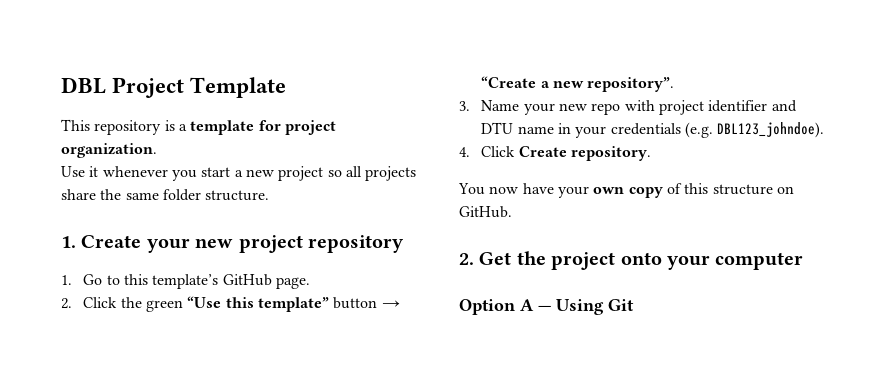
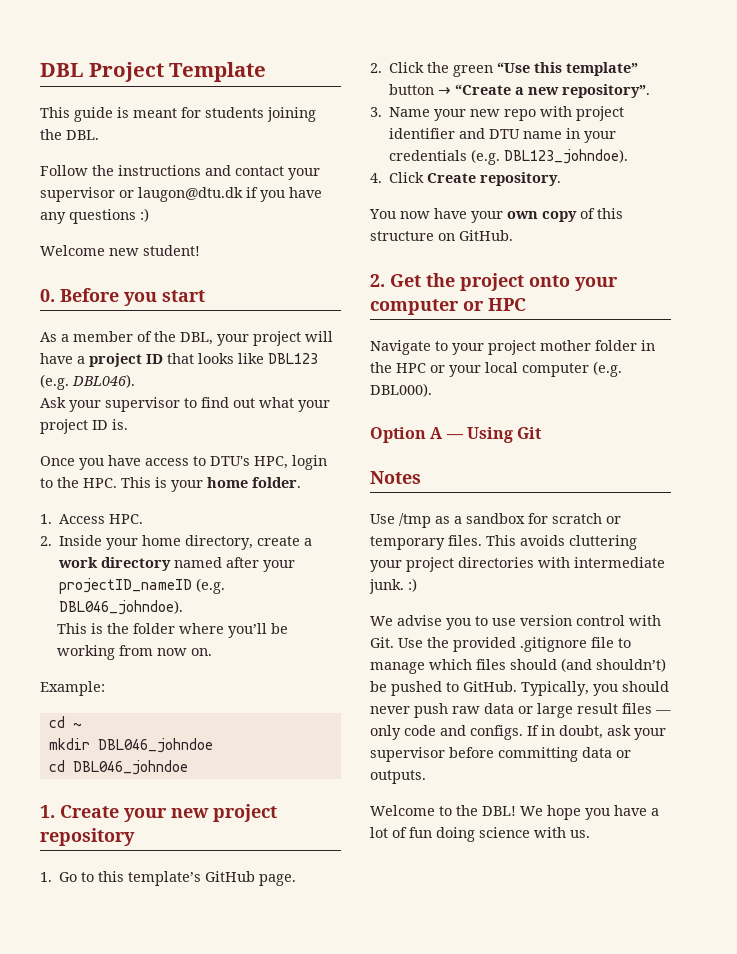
- This repository is a template for project organization.
- Use it whenever you start a new project so all projects share the same folder structure.
+ This guide is meant for students joining the DBL.
+ Follow the instructions and contact your supervisor or laugon@dtu.dk if you have any questions :)
+ Welcome new student!
+ 0. Before you start
+ As a member of the DBL, your project will have a project ID that looks like DBL123 (e.g. DBL046).
+ Ask your supervisor to find out what your project ID is.
+ Once you have access to DTU's HPC, login to the HPC. This is your home folder.
+ 1. Access HPC.
+ 2. Inside your home directory, create a work directory named after your projectID_nameID (e.g. DBL046_johndoe).
+ This is the folder where you’ll be working from now on.
+ Example:
+ cd ~
+ mkdir DBL046_johndoe
+ cd DBL046_johndoe
- 2. Get the project onto your computer
+ 2. Get the project onto your computer or HPC
+ Navigate to your project mother folder in the HPC or your local computer (e.g. DBL000).
+ Notes
+ Use /tmp as a sandbox for scratch or temporary files. This avoids cluttering your project directories with intermediate junk. :)
+ We advise you to use version control with Git. Use the provided .gitignore file to manage which files should (and shouldn’t) be pushed to GitHub. Typically, you should never push raw data or large result files — only code and configs. If in doubt, ask your supervisor before committing data or outputs.
+ Welcome to the DBL! We hope you have a lot of fun doing science with us.

